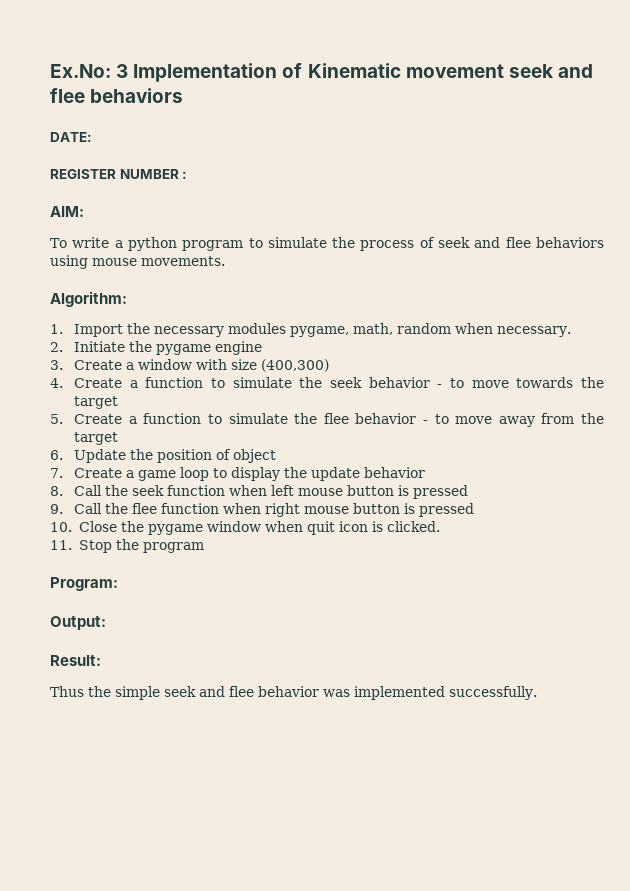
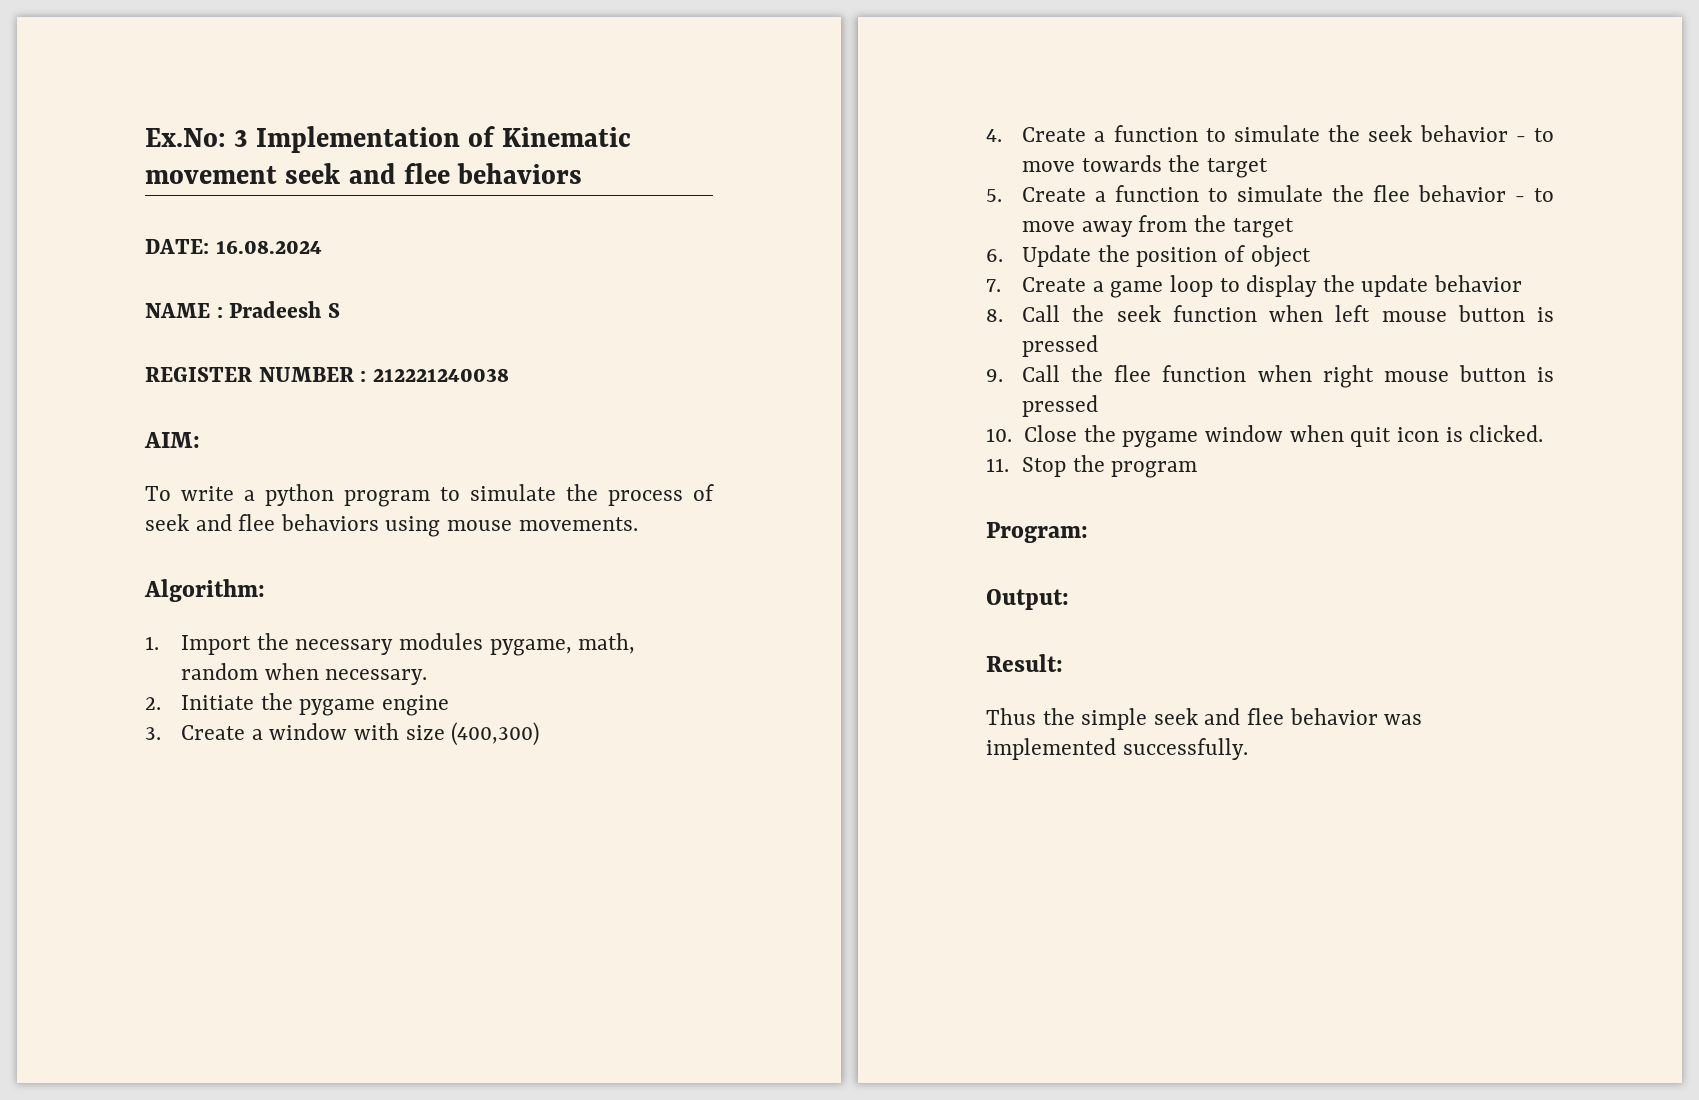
- DATE:
+ DATE: 16.08.2024
+ NAME : Pradeesh S
- REGISTER NUMBER :
+ REGISTER NUMBER : 212221240038

